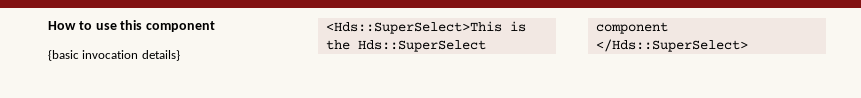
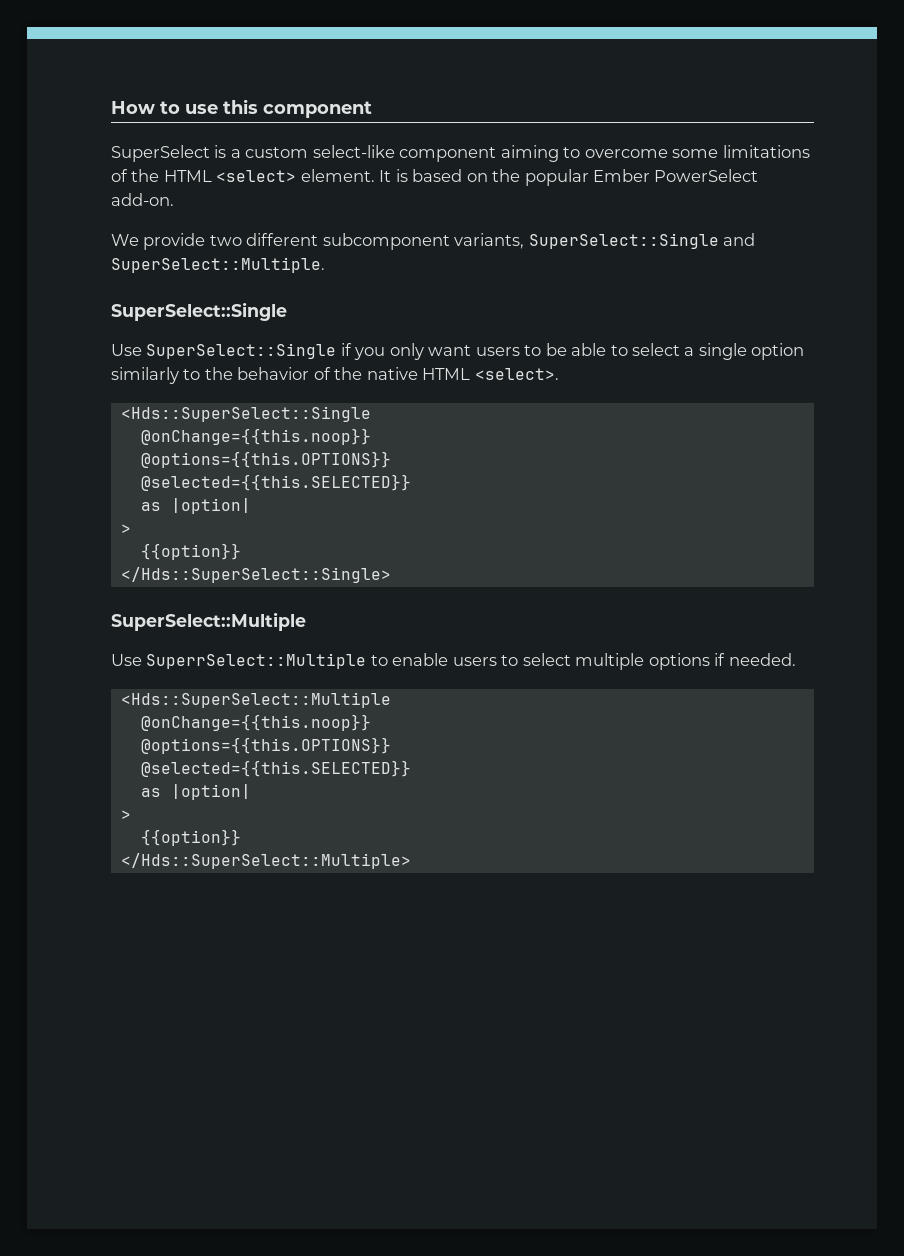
- {basic invocation details}
- <Hds::SuperSelect>This is the Hds::SuperSelect component </Hds::SuperSelect>
+ SuperSelect is a custom select-like component aiming to overcome some limitations of the HTML <select> element. It is based on the popular Ember PowerSelect add-on.
+ We provide two different subcomponent variants, SuperSelect::Single and SuperSelect::Multiple.
+ SuperSelect::Single
+ Use SuperSelect::Single if you only want users to be able to select a single option similarly to the behavior of the native HTML <select>.
+ <Hds::SuperSelect::Single
+ @onChange={{this.noop}}
+ @options={{this.OPTIONS}}
+ @selected={{this.SELECTED}}
+ as |option|
+ >
+ {{option}}
+ </Hds::SuperSelect::Single>
+ SuperSelect::Multiple
+ Use SuperrSelect::Multiple to enable users to select multiple options if needed.
+ <Hds::SuperSelect::Multiple
+ @onChange={{this.noop}}
+ @options={{this.OPTIONS}}
+ @selected={{this.SELECTED}}
+ as |option|
+ >
+ {{option}}
+ </Hds::SuperSelect::Multiple>

